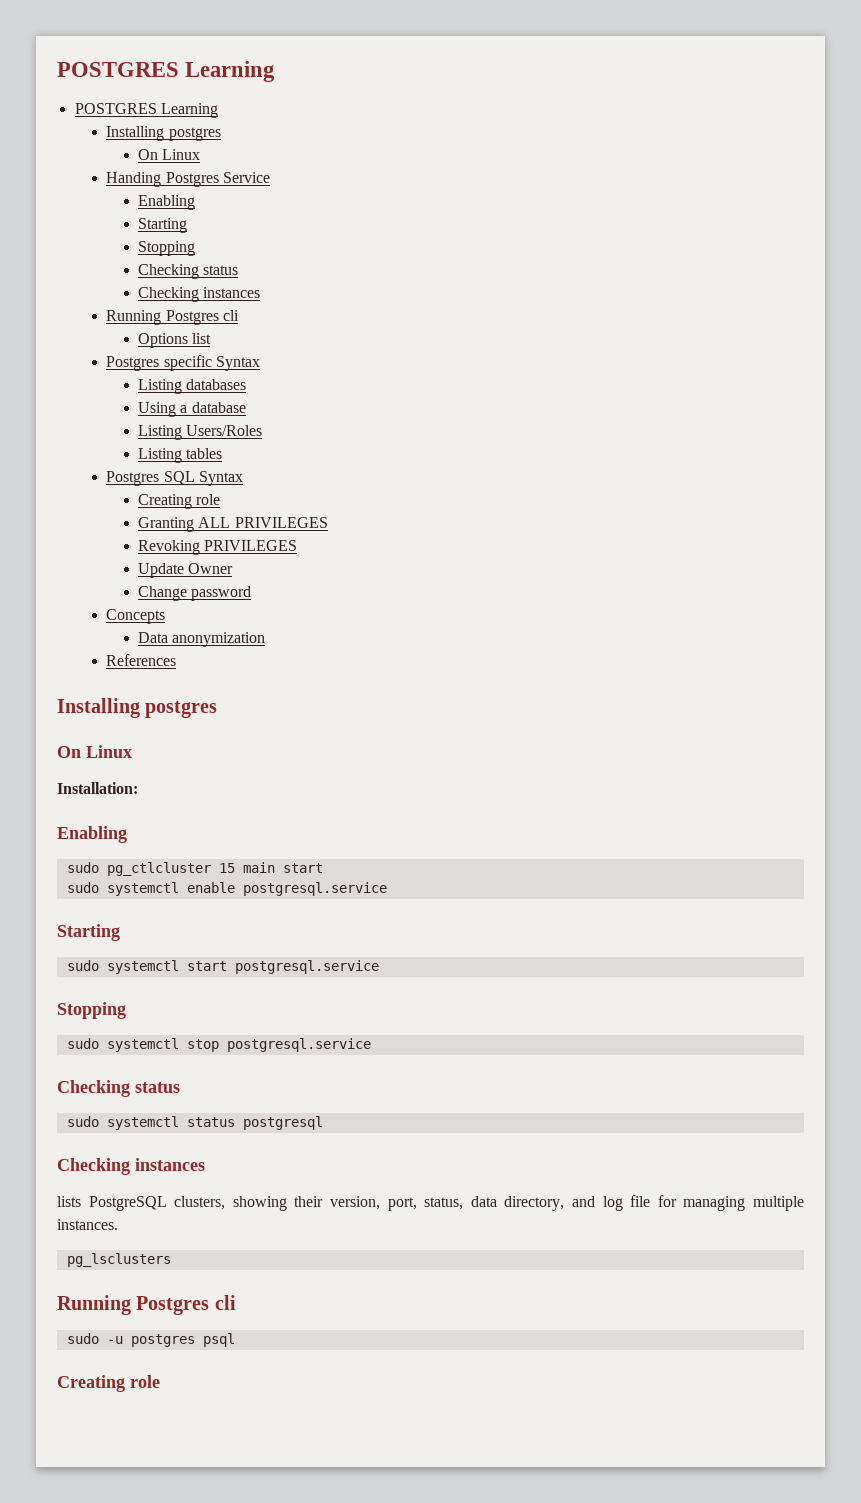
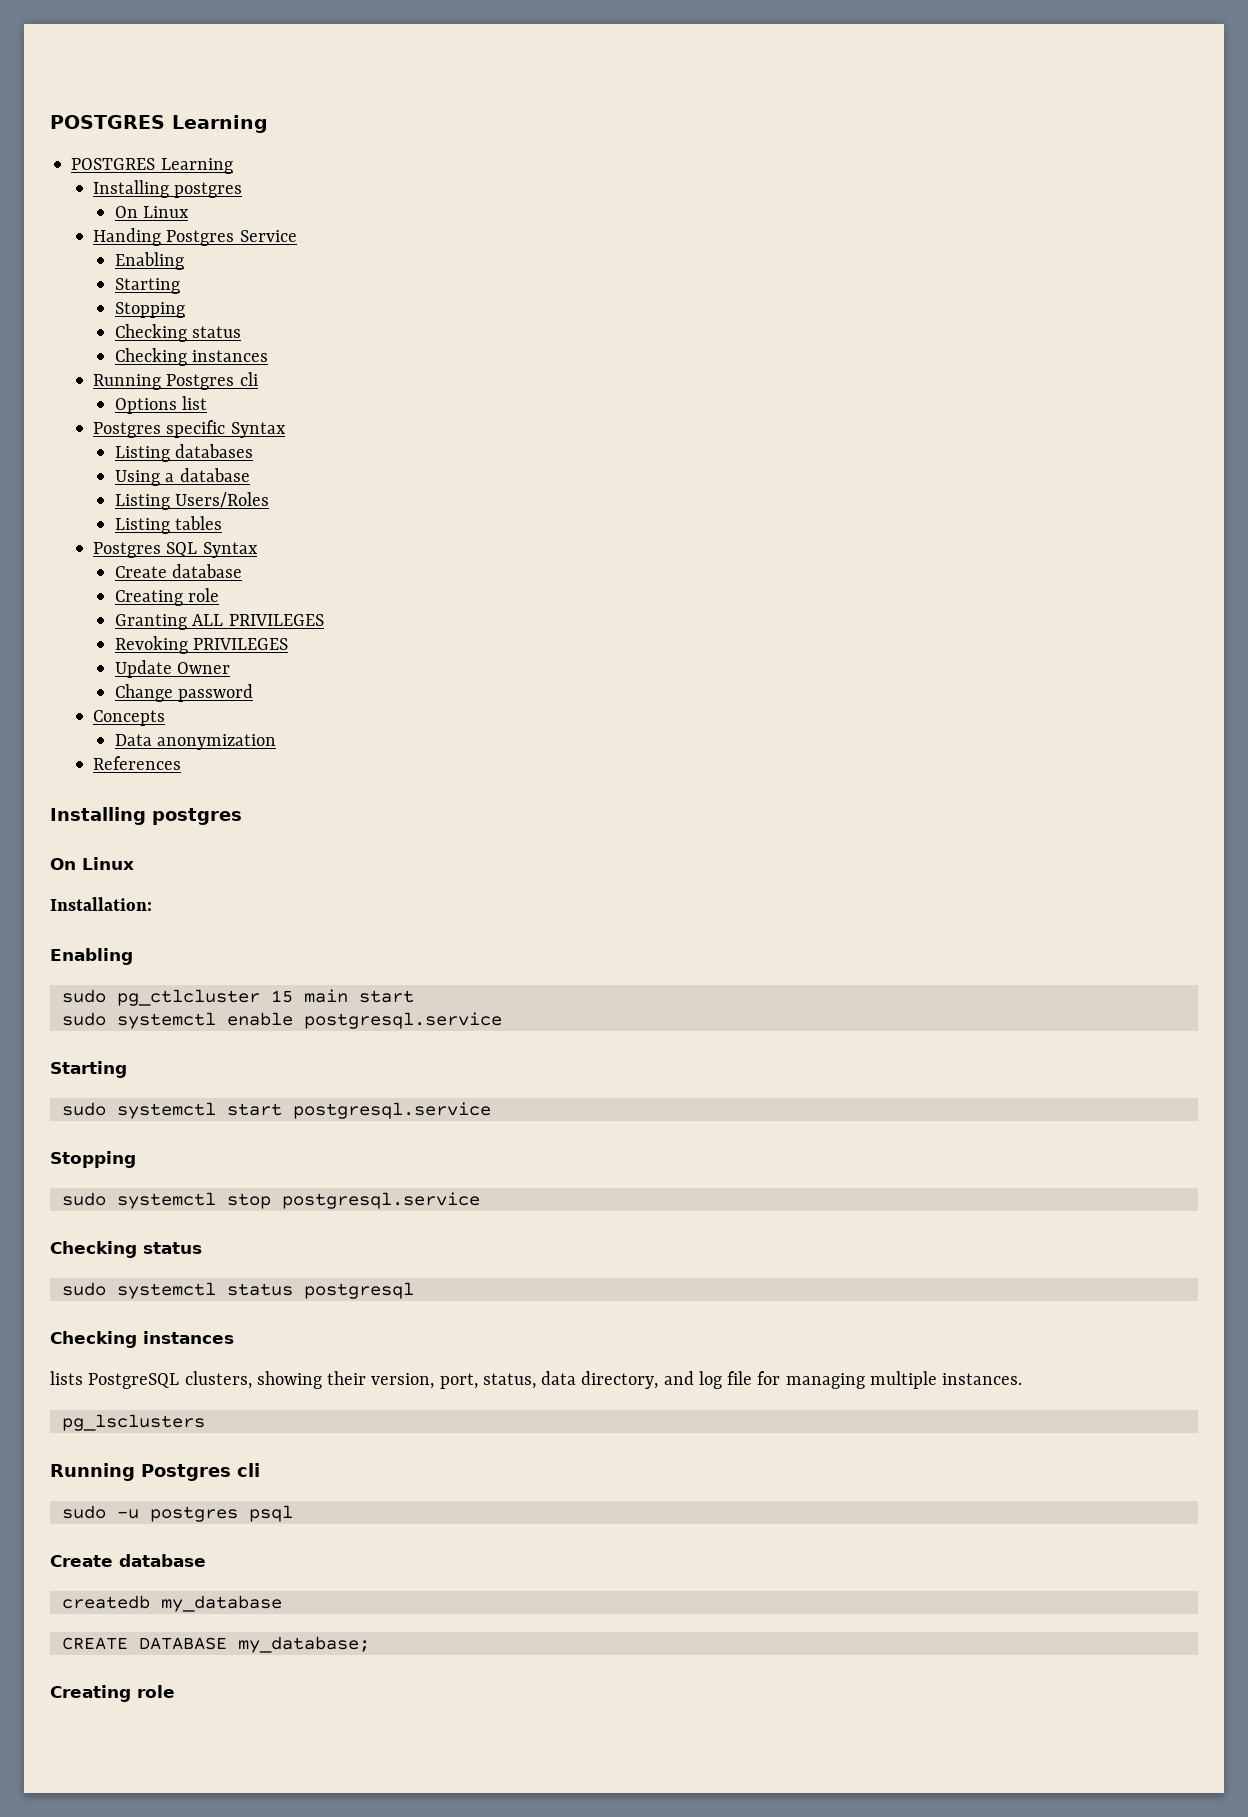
  Postgres SQL Syntax
+ Create database
  sudo -u postgres psql
+ Create database
+ createdb my_database
+ CREATE DATABASE my_database;

